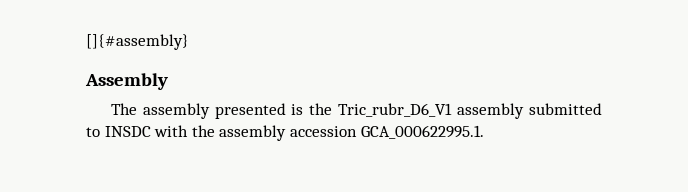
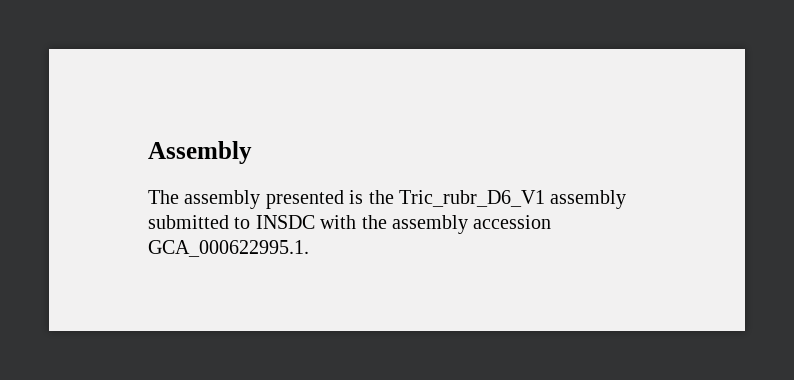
- []{#assembly}

